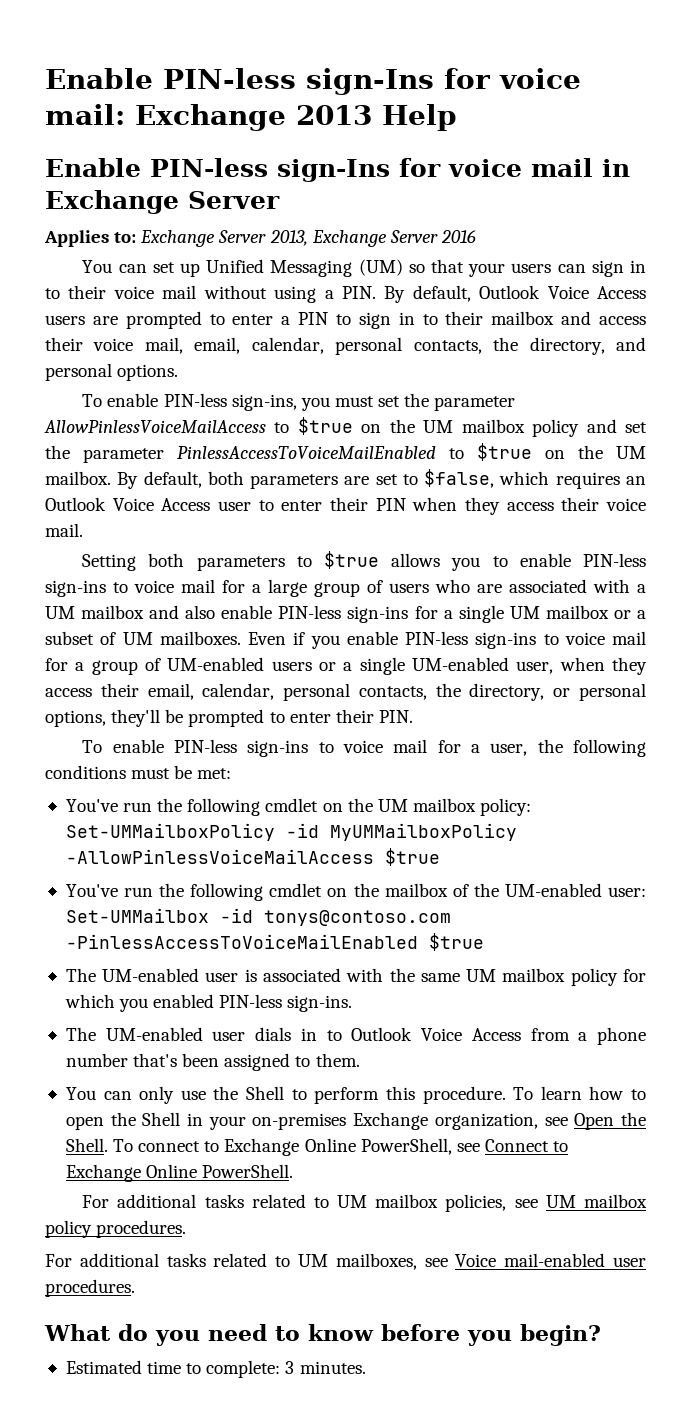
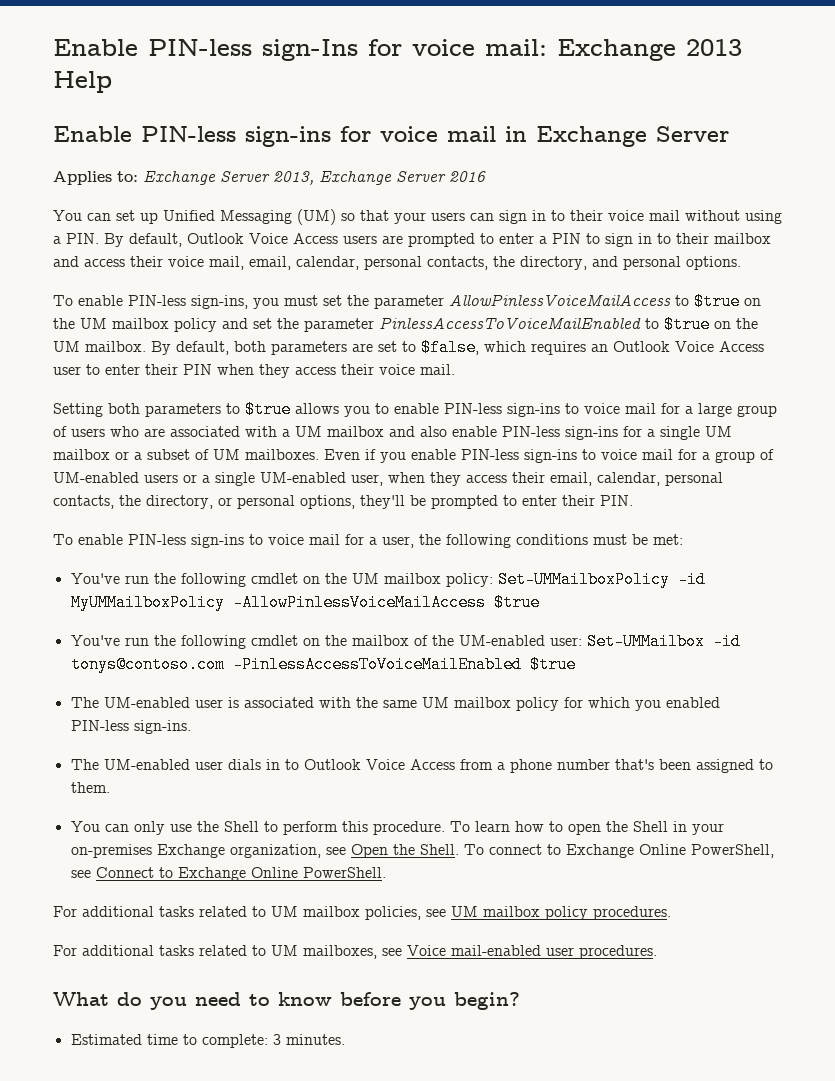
- Enable PIN-less sign-Ins for voice mail in Exchange Server
+ Enable PIN-less sign-ins for voice mail in Exchange Server

